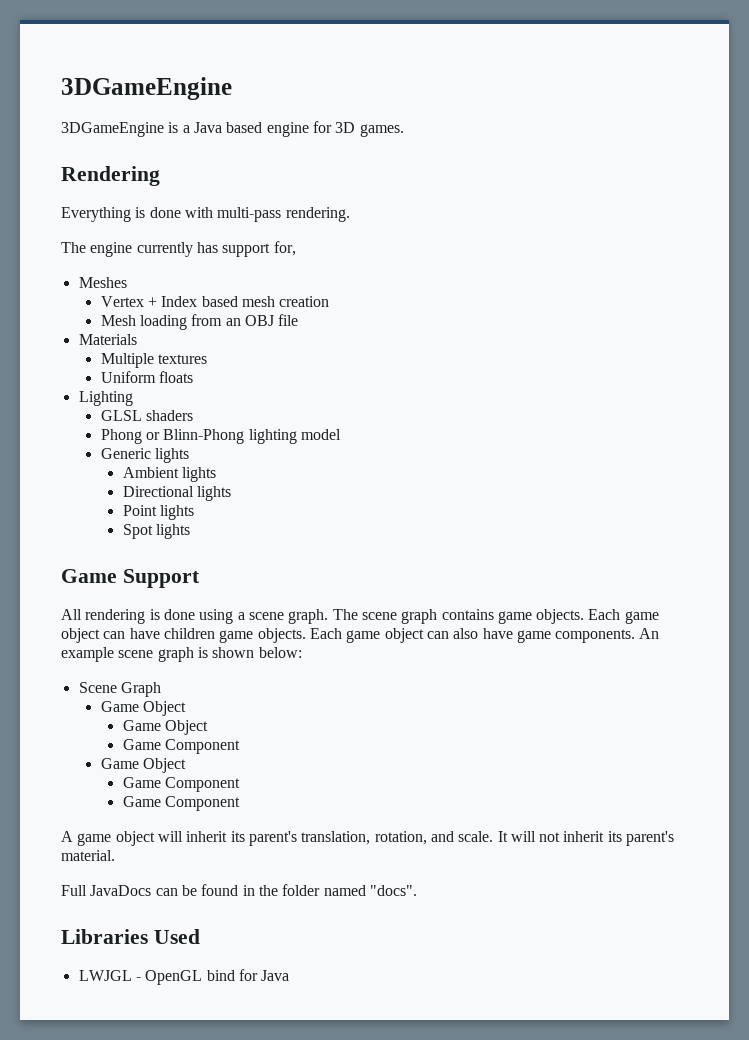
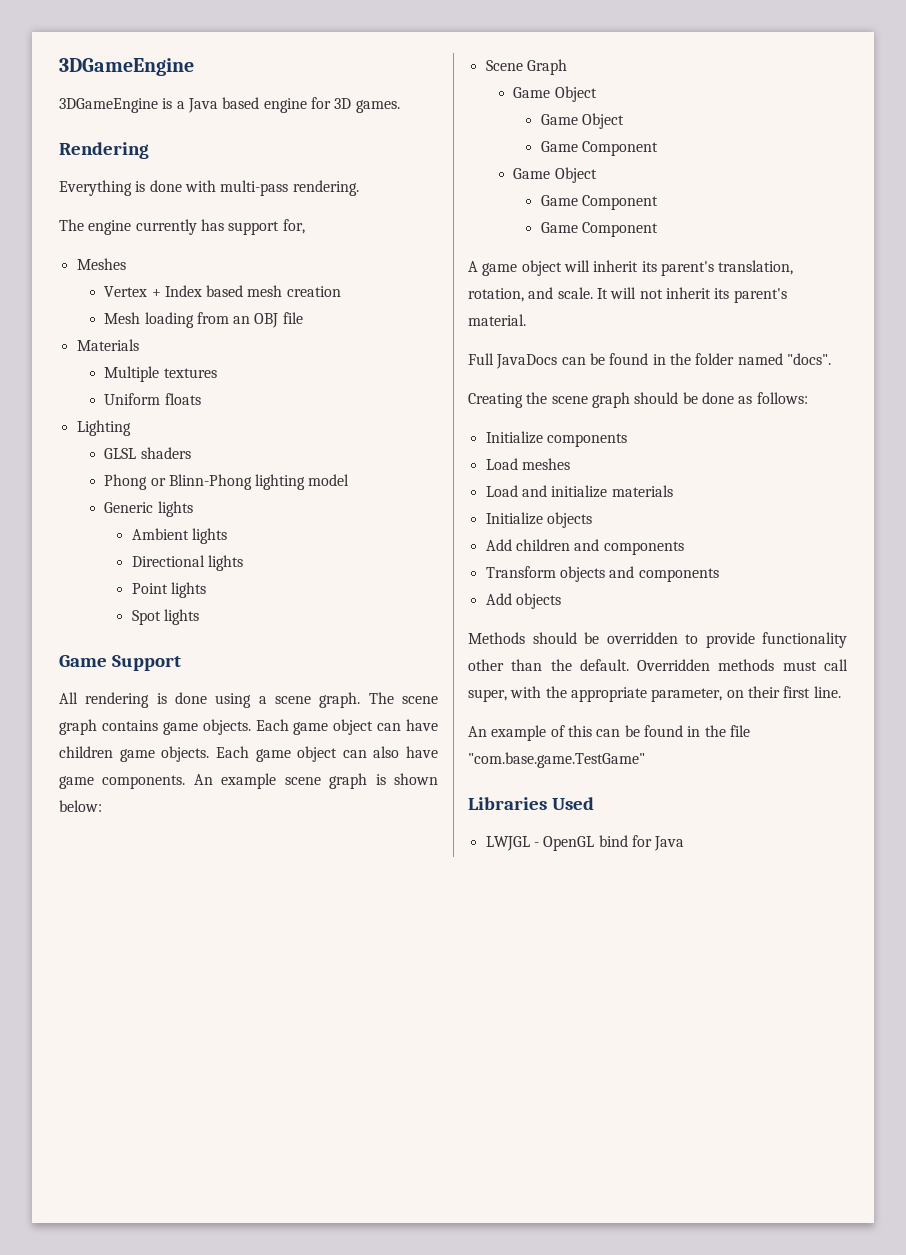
+ Creating the scene graph should be done as follows:
+ Initialize components
+ Load meshes
+ Load and initialize materials
+ Initialize objects
+ Add children and components
+ Transform objects and components
+ Add objects
+ Methods should be overridden to provide functionality other than the default. Overridden methods must call super, with the appropriate parameter, on their first line.
+ An example of this can be found in the file "com.base.game.TestGame"

